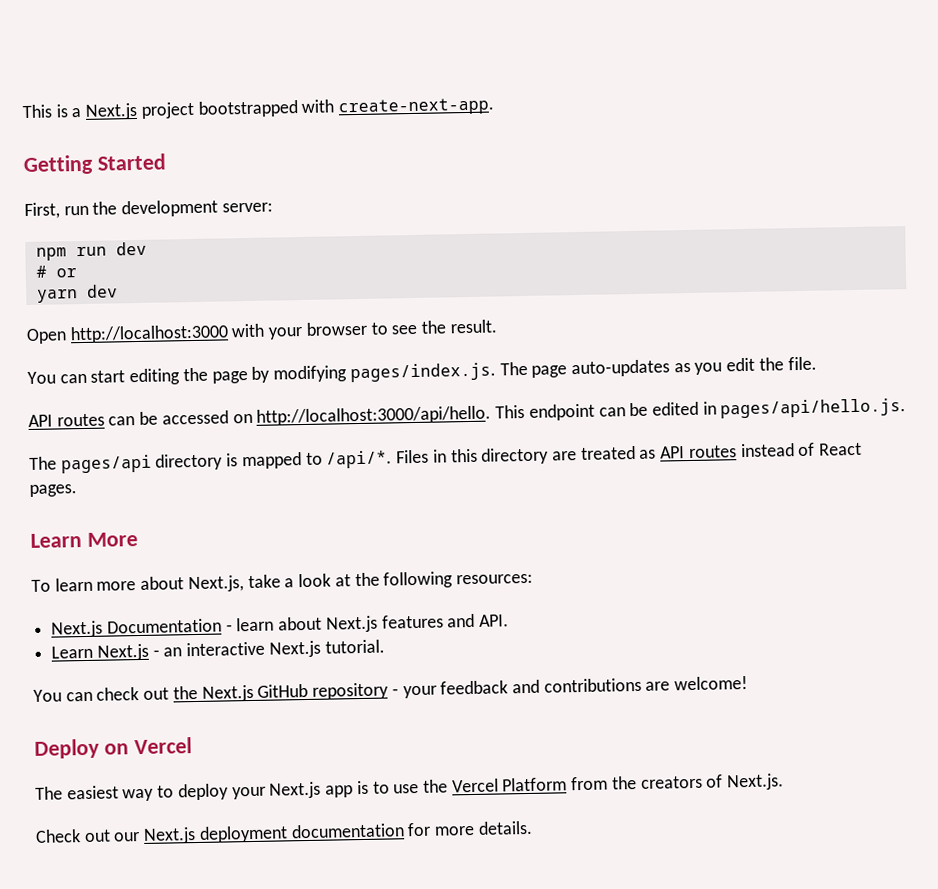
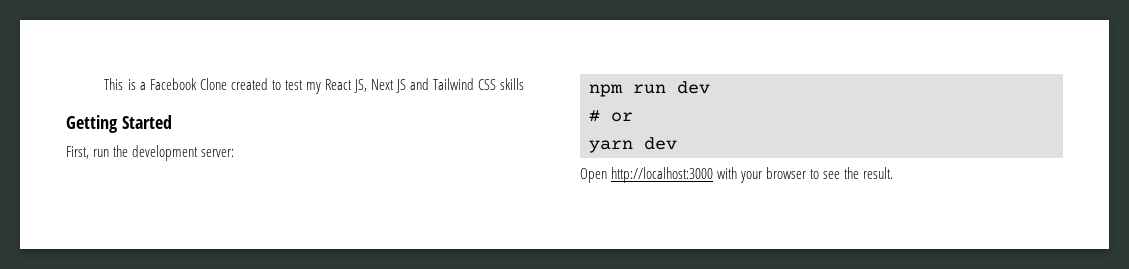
- This is a Next.js project bootstrapped with create-next-app.
+ This is a Facebook Clone created to test my React JS, Next JS and Tailwind CSS skills
- You can start editing the page by modifying pages/index.js. The page auto-updates as you edit the file.
- API routes can be accessed on http://localhost:3000/api/hello. This endpoint can be edited in pages/api/hello.js.
- The pages/api directory is mapped to /api/*. Files in this directory are treated as API routes instead of React pages.
- Learn More
- To learn more about Next.js, take a look at the following resources:
- Next.js Documentation - learn about Next.js features and API.
- Learn Next.js - an interactive Next.js tutorial.
- You can check out the Next.js GitHub repository - your feedback and contributions are welcome!
- Deploy on Vercel
- The easiest way to deploy your Next.js app is to use the Vercel Platform from the creators of Next.js.
- Check out our Next.js deployment documentation for more details.

